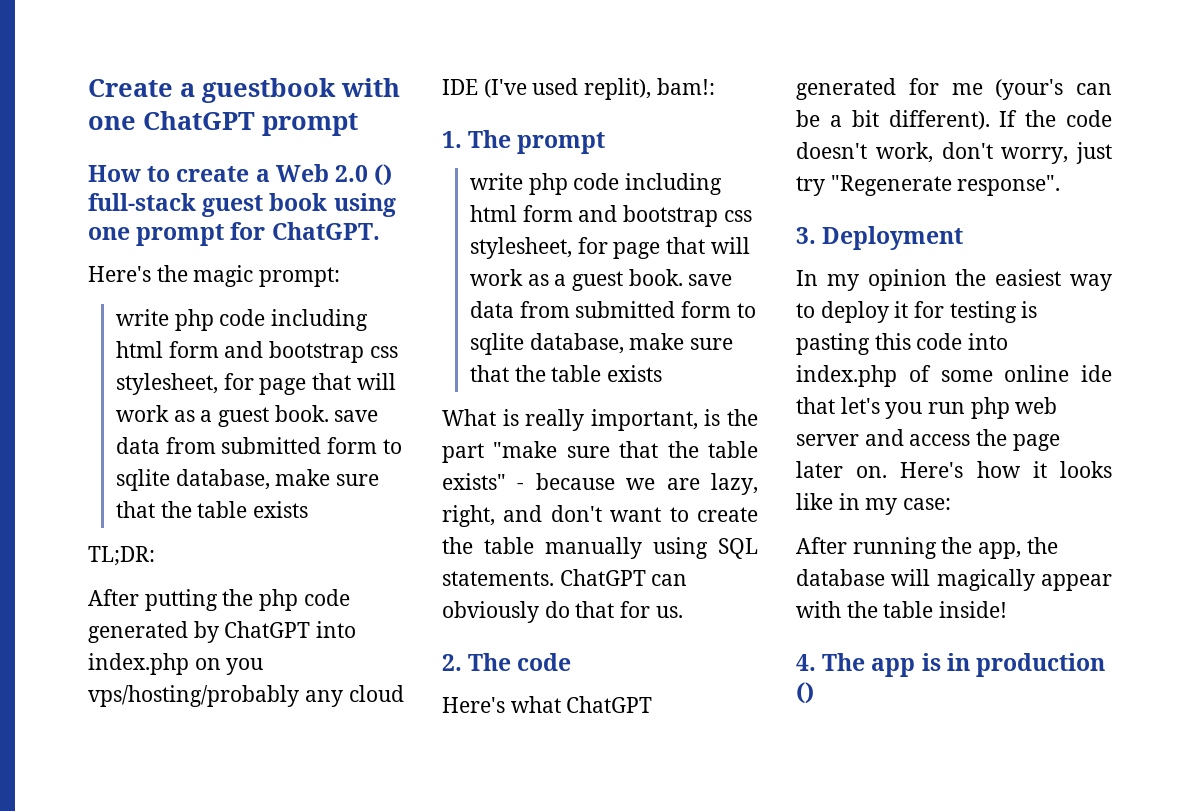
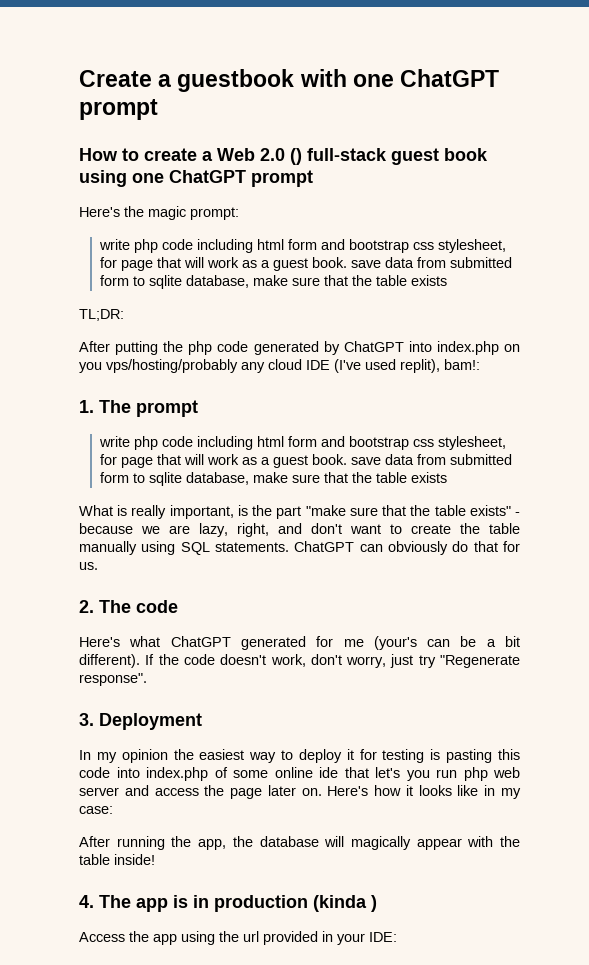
- How to create a Web 2.0 () full-stack guest book using one prompt for ChatGPT.
+ How to create a Web 2.0 () full-stack guest book using one ChatGPT prompt
- 4. The app is in production ()
+ 4. The app is in production (kinda )
+ Access the app using the url provided in your IDE:

